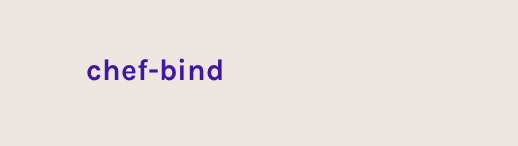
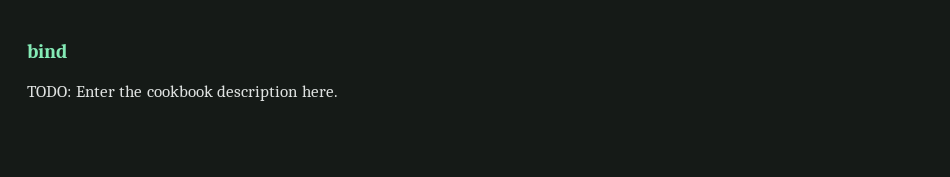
- chef-bind
+ bind
+ TODO: Enter the cookbook description here.

